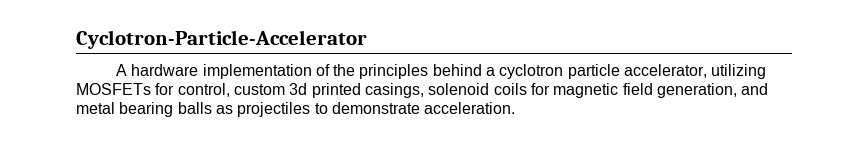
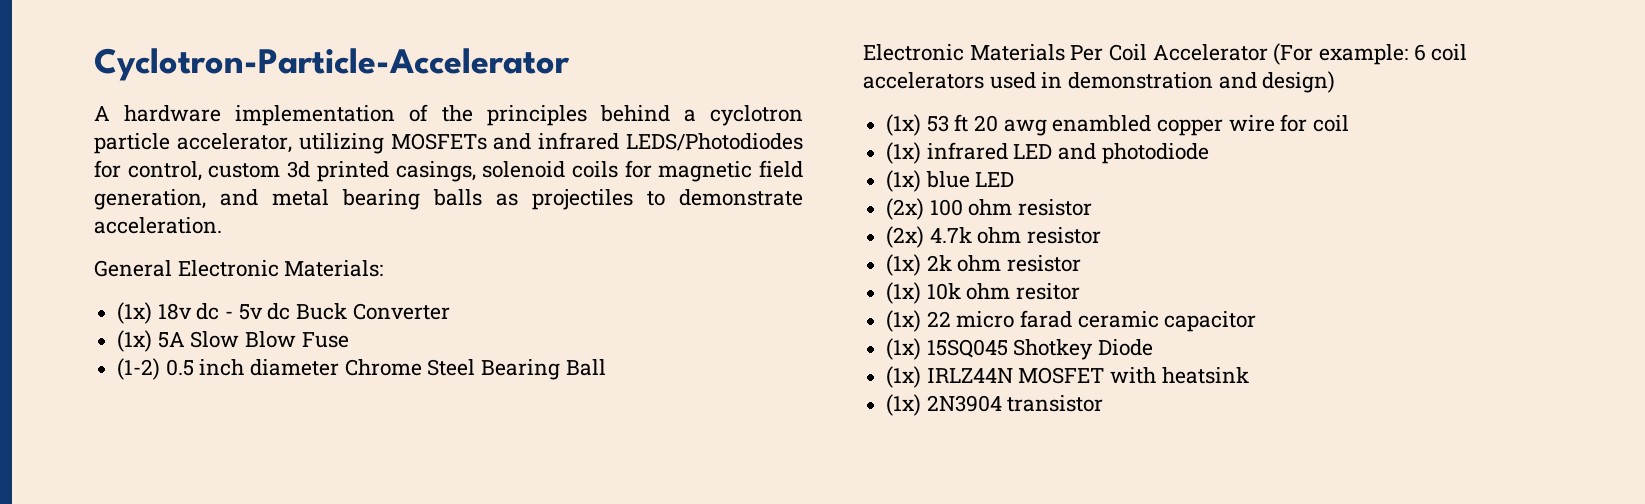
- A hardware implementation of the principles behind a cyclotron particle accelerator, utilizing MOSFETs for control, custom 3d printed casings, solenoid coils for magnetic field generation, and metal bearing balls as projectiles to demonstrate acceleration.
+ A hardware implementation of the principles behind a cyclotron particle accelerator, utilizing MOSFETs and infrared LEDS/Photodiodes for control, custom 3d printed casings, solenoid coils for magnetic field generation, and metal bearing balls as projectiles to demonstrate acceleration.
+ General Electronic Materials:
+ (1x) 18v dc - 5v dc Buck Converter
+ (1x) 5A Slow Blow Fuse
+ (1-2) 0.5 inch diameter Chrome Steel Bearing Ball
+ Electronic Materials Per Coil Accelerator (For example: 6 coil accelerators used in demonstration and design)
+ (1x) 53 ft 20 awg enambled copper wire for coil
+ (1x) infrared LED and photodiode
+ (1x) blue LED
+ (2x) 100 ohm resistor
+ (2x) 4.7k ohm resistor
+ (1x) 2k ohm resistor
+ (1x) 10k ohm resitor
+ (1x) 22 micro farad ceramic capacitor
+ (1x) 15SQ045 Shotkey Diode
+ (1x) IRLZ44N MOSFET with heatsink
+ (1x) 2N3904 transistor

